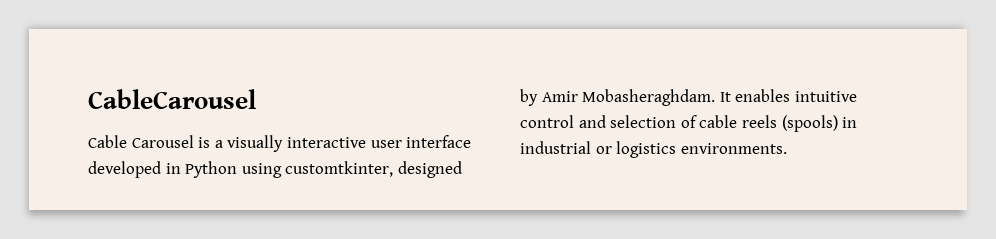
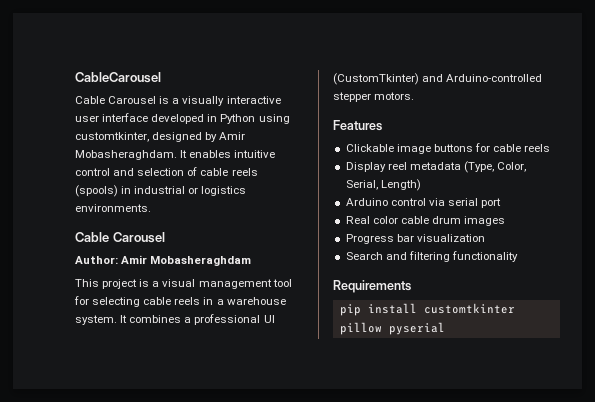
  It enables intuitive control and selection of cable reels (spools) in industrial or logistics environments.
+ Cable Carousel
+ Author: Amir Mobasheraghdam
+ This project is a visual management tool for selecting cable reels in a warehouse system. It combines a professional UI (CustomTkinter) and Arduino-controlled stepper motors.
+ Features
+ Clickable image buttons for cable reels
+ Display reel metadata (Type, Color, Serial, Length)
+ Arduino control via serial port
+ Real color cable drum images
+ Progress bar visualization
+ Search and filtering functionality
+ Requirements
+ pip install customtkinter pillow pyserial

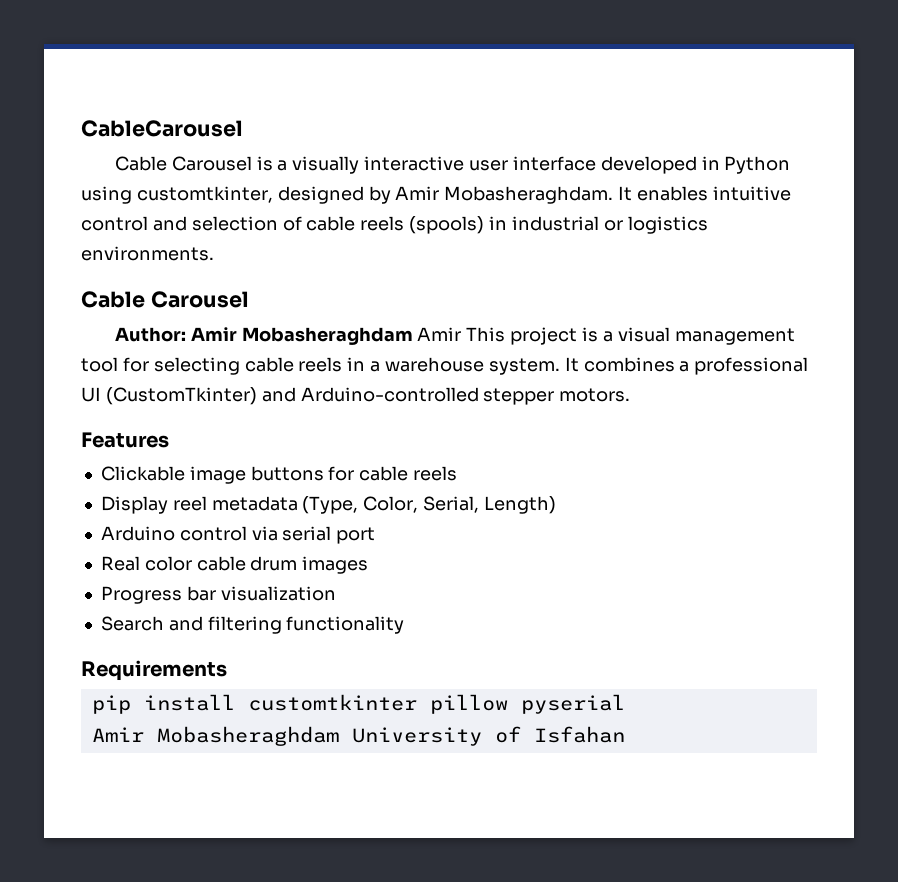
- Author: Amir Mobasheraghdam
- This project is a visual management tool for selecting cable reels in a warehouse system.
+ Author: Amir Mobasheraghdam Amir This project is a visual management tool for selecting cable reels in a warehouse system.
+ Amir Mobasheraghdam University of Isfahan

